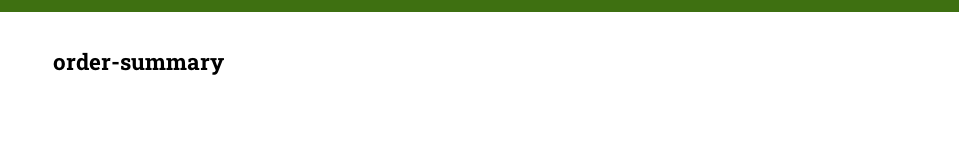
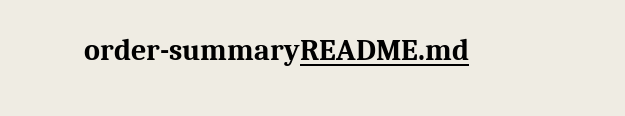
- order-summary
+ order-summaryREADME.md

